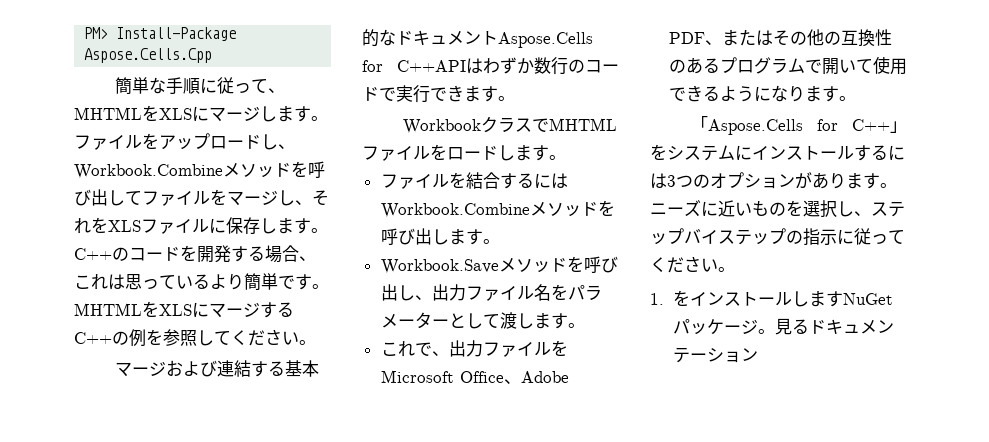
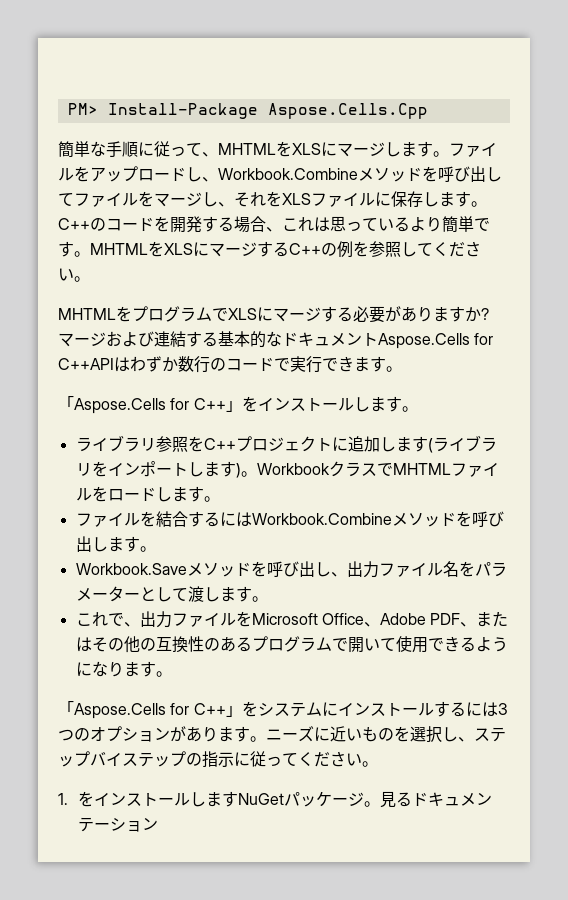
+ MHTMLをプログラムでXLSにマージする必要がありますか?
+ 「Aspose.Cells for C++」をインストールします。
+ ライブラリ参照をC++プロジェクトに追加します(ライブラリをインポートします)。

